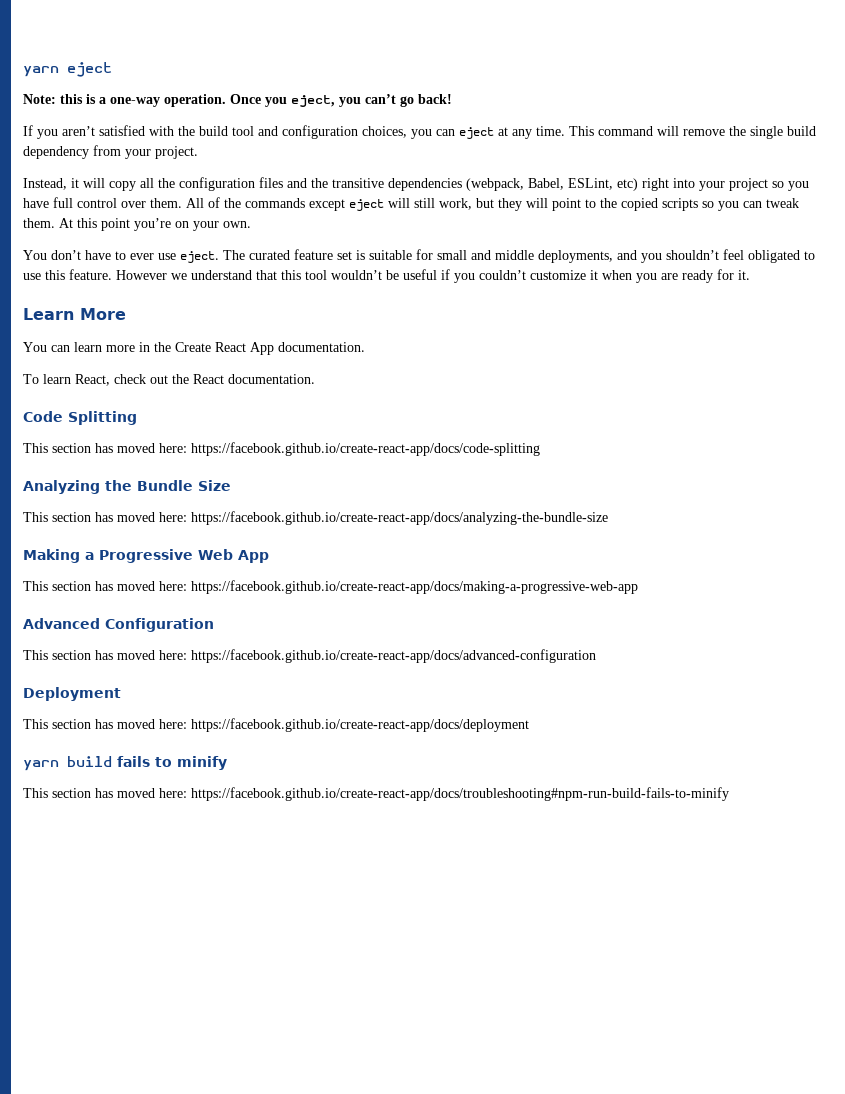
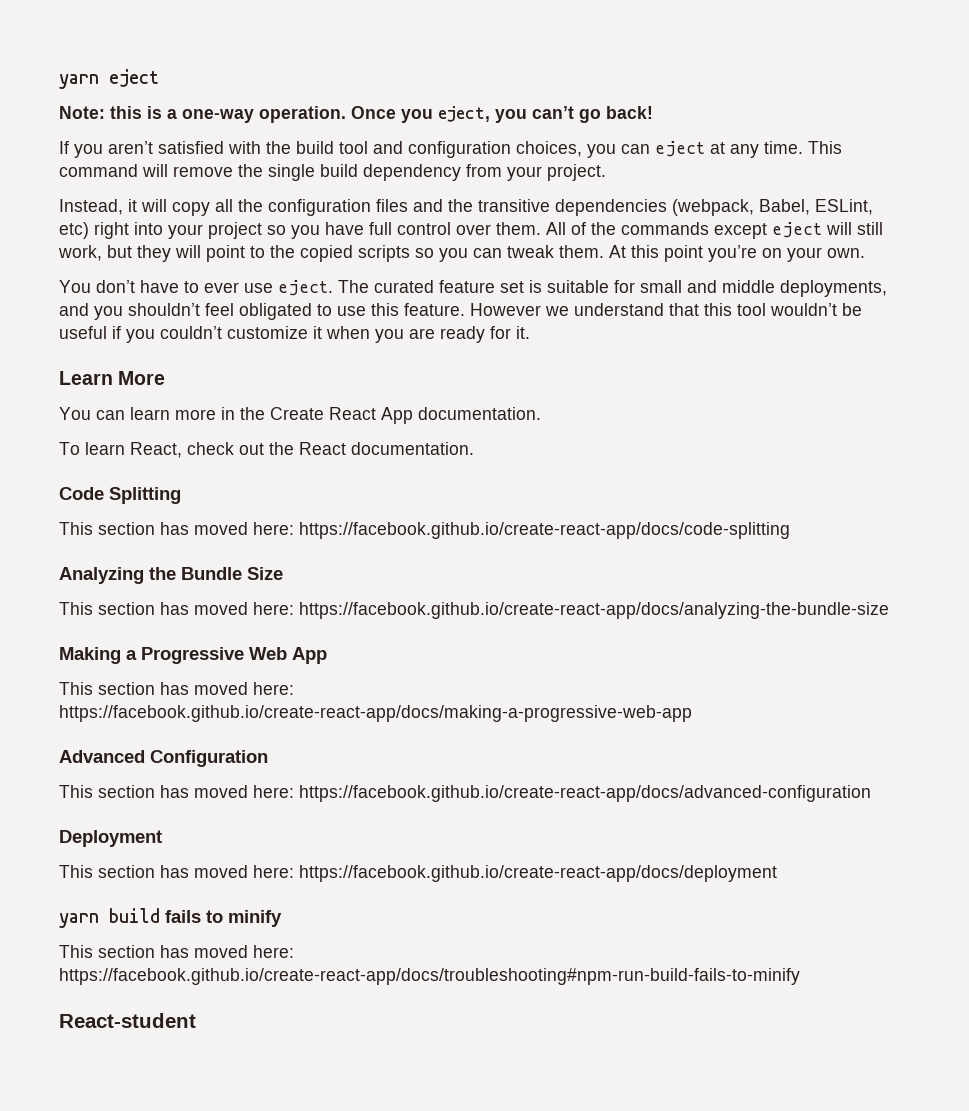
+ React-student

